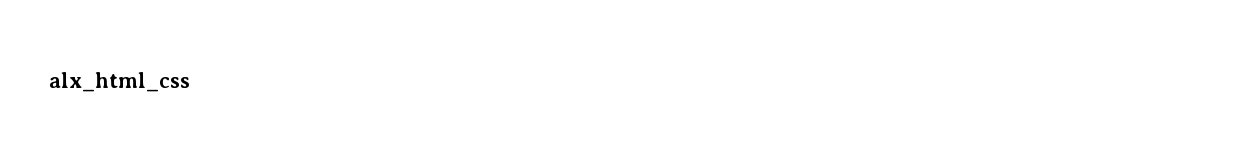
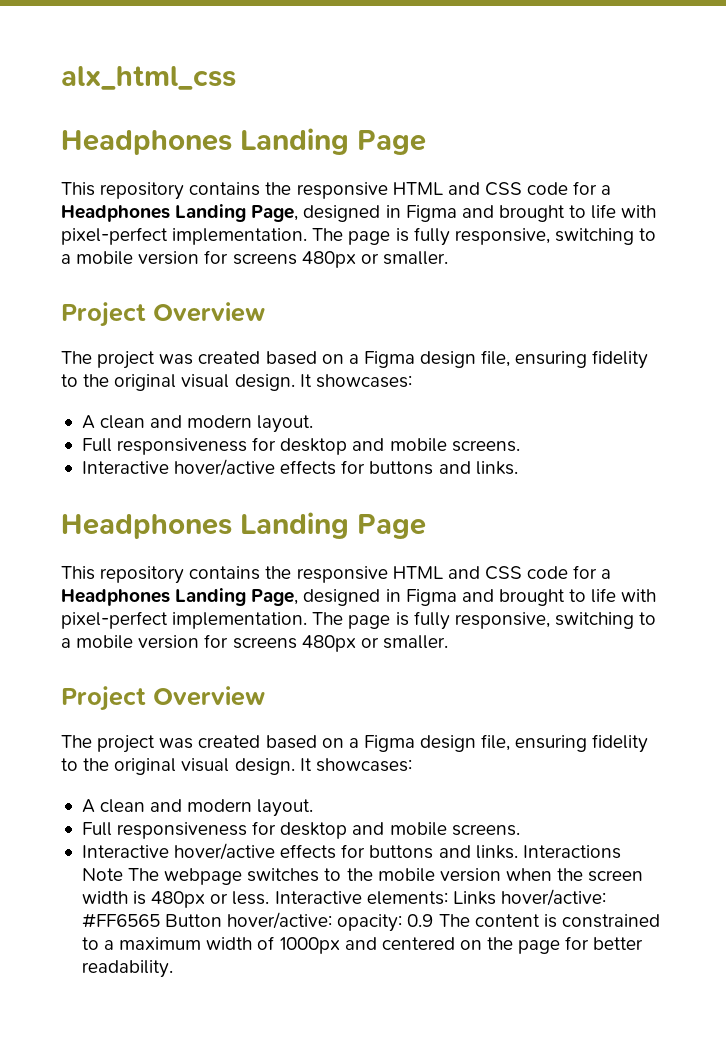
  alx_html_css
+ Headphones Landing Page
+ This repository contains the responsive HTML and CSS code for a Headphones Landing Page, designed in Figma and brought to life with pixel-perfect implementation. The page is fully responsive, switching to a mobile version for screens 480px or smaller.
+ Project Overview
+ The project was created based on a Figma design file, ensuring fidelity to the original visual design. It showcases:
+ A clean and modern layout.
+ Full responsiveness for desktop and mobile screens.
+ Interactive hover/active effects for buttons and links.
+ Headphones Landing Page
+ This repository contains the responsive HTML and CSS code for a Headphones Landing Page, designed in Figma and brought to life with pixel-perfect implementation. The page is fully responsive, switching to a mobile version for screens 480px or smaller.
+ Project Overview
+ The project was created based on a Figma design file, ensuring fidelity to the original visual design. It showcases:
+ A clean and modern layout.
+ Full responsiveness for desktop and mobile screens.
+ Interactive hover/active effects for buttons and links. Interactions Note The webpage switches to the mobile version when the screen width is 480px or less. Interactive elements: Links hover/active: #FF6565 Button hover/active: opacity: 0.9 The content is constrained to a maximum width of 1000px and centered on the page for better readability.

